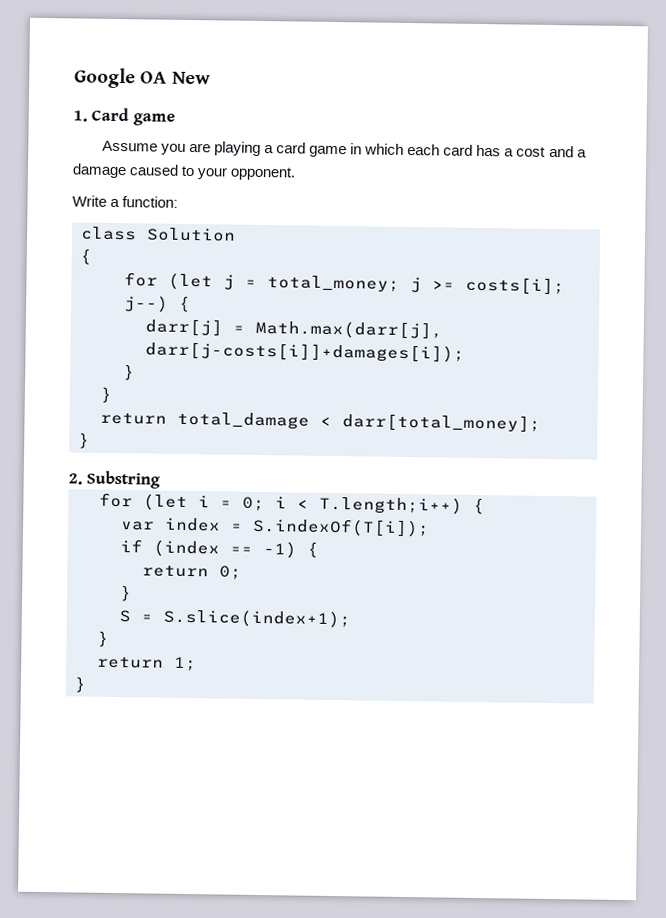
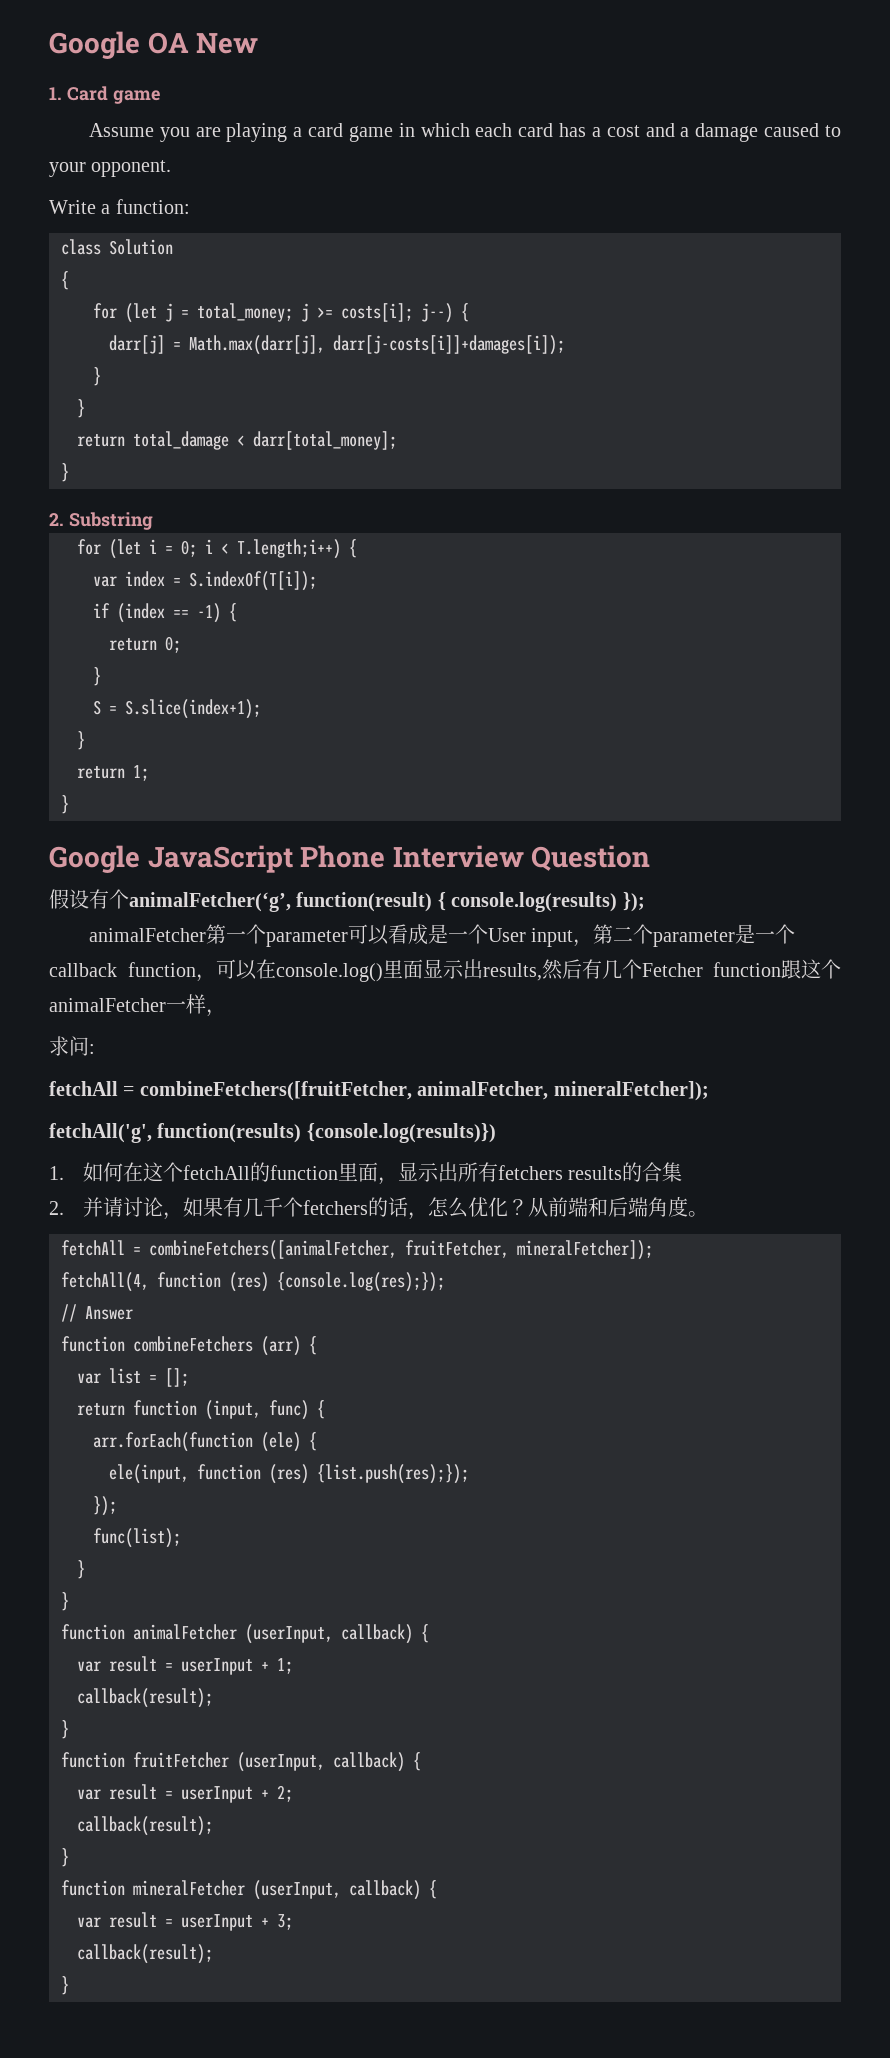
+ Google JavaScript Phone Interview Question
+ 假设有个animalFetcher(‘g’, function(result) { console.log(results) });
+ animalFetcher第一个parameter可以看成是一个User input，第二个parameter是一个callback function，可以在console.log()里面显示出results,然后有几个Fetcher function跟这个animalFetcher一样，
+ 求问:
+ fetchAll = combineFetchers([fruitFetcher, animalFetcher, mineralFetcher]);
+ fetchAll('g', function(results) {console.log(results)})
+ 1.如何在这个fetchAll的function里面，显示出所有fetchers results的合集
+ 2.并请讨论，如果有几千个fetchers的话，怎么优化？从前端和后端角度。
+ fetchAll = combineFetchers([animalFetcher, fruitFetcher, mineralFetcher]);
+ fetchAll(4, function (res) {console.log(res);});
+ // Answer
+ function combineFetchers (arr) {
+ var list = [];
+ return function (input, func) {
+ arr.forEach(function (ele) {
+ ele(input, function (res) {list.push(res);});
+ });
+ func(list);
+ }
+ }
+ function animalFetcher (userInput, callback) {
+ var result = userInput + 1;
+ callback(result);
+ }
+ function fruitFetcher (userInput, callback) {
+ var result = userInput + 2;
+ callback(result);
+ }
+ function mineralFetcher (userInput, callback) {
+ var result = userInput + 3;
+ callback(result);
+ }

